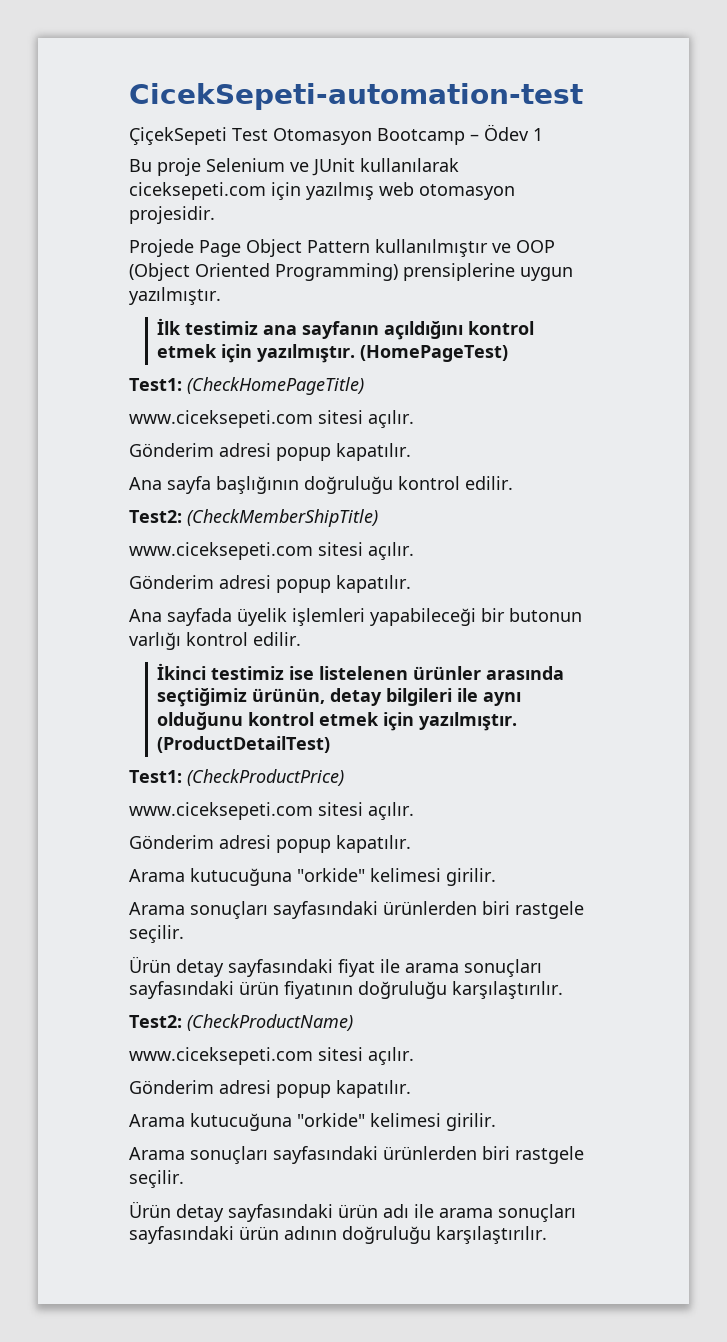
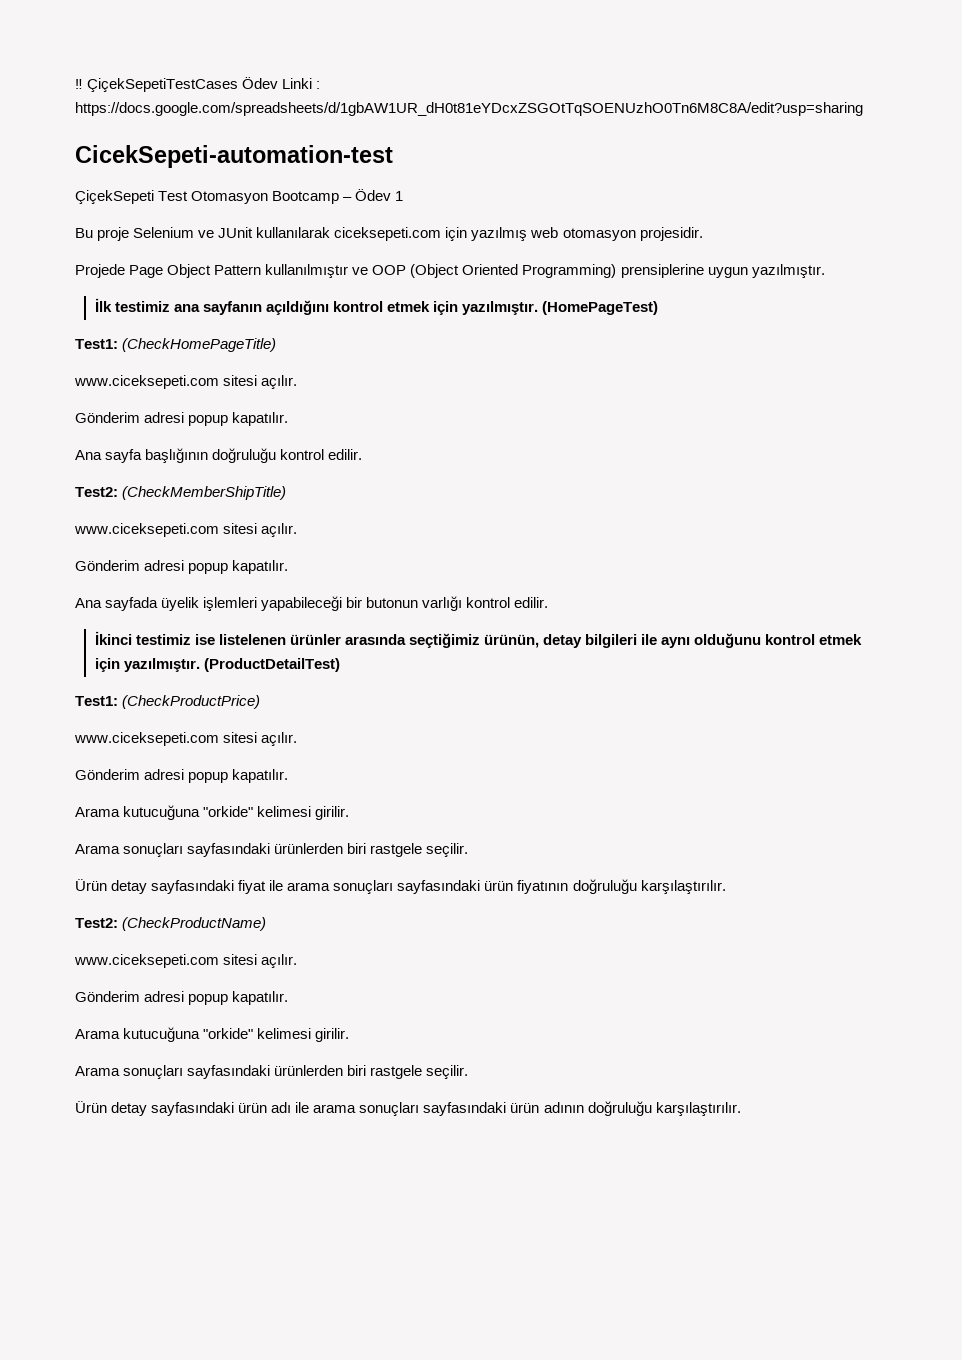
+ ‼ ÇiçekSepetiTestCases Ödev Linki : https://docs.google.com/spreadsheets/d/1gbAW1UR_dH0t81eYDcxZSGOtTqSOENUzhO0Tn6M8C8A/edit?usp=sharing

